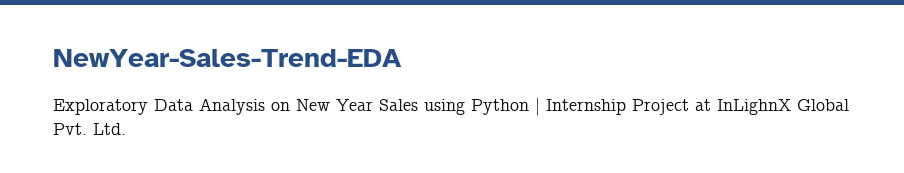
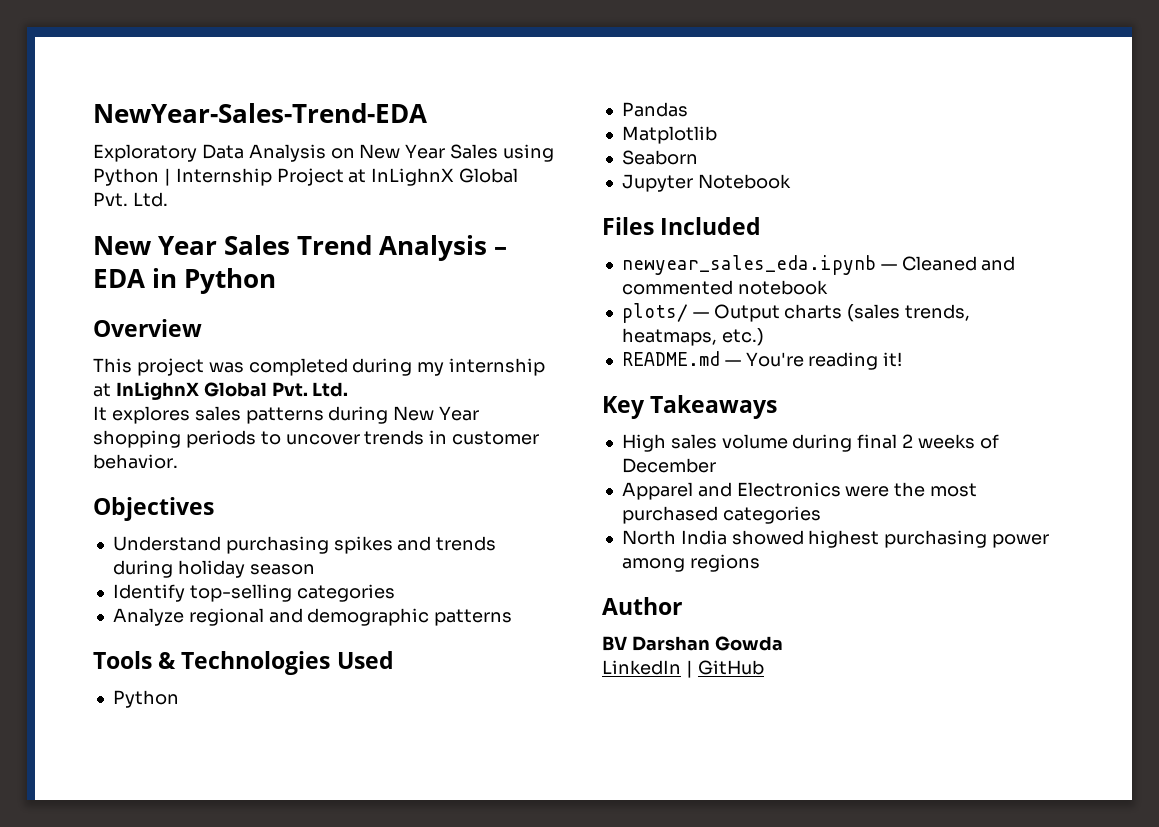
+ New Year Sales Trend Analysis – EDA in Python
+ Overview
+ This project was completed during my internship at InLighnX Global Pvt. Ltd.
+ It explores sales patterns during New Year shopping periods to uncover trends in customer behavior.
+ Objectives
+ Understand purchasing spikes and trends during holiday season
+ Identify top-selling categories
+ Analyze regional and demographic patterns
+ Tools & Technologies Used
+ Python
+ Pandas
+ Matplotlib
+ Seaborn
+ Jupyter Notebook
+ Files Included
+ newyear_sales_eda.ipynb — Cleaned and commented notebook
+ plots/ — Output charts (sales trends, heatmaps, etc.)
+ README.md — You're reading it!
+ Key Takeaways
+ High sales volume during final 2 weeks of December
+ Apparel and Electronics were the most purchased categories
+ North India showed highest purchasing power among regions
+ Author
+ BV Darshan Gowda
+ LinkedIn | GitHub

